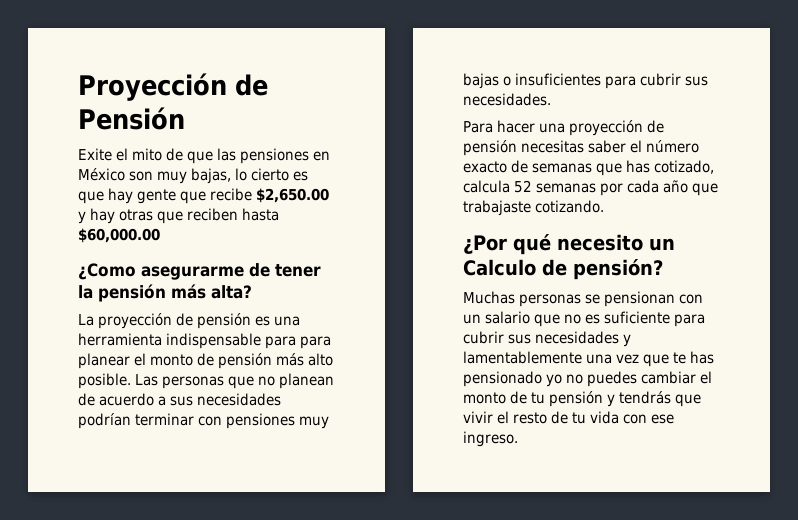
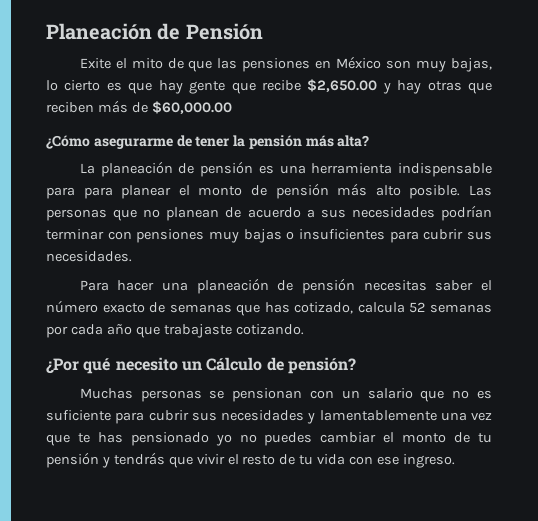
- Proyección de Pensión
+ Planeación de Pensión
- Exite el mito de que las pensiones en México son muy bajas, lo cierto es que hay gente que recibe $2,650.00 y hay otras que reciben hasta $60,000.00
+ Exite el mito de que las pensiones en México son muy bajas, lo cierto es que hay gente que recibe $2,650.00 y hay otras que reciben más de $60,000.00
- ¿Como asegurarme de tener la pensión más alta?
+ ¿Cómo asegurarme de tener la pensión más alta?
- La proyección de pensión es una herramienta indispensable para para planear el monto de pensión más alto posible.
+ La planeación de pensión es una herramienta indispensable para para planear el monto de pensión más alto posible.
- Para hacer una proyección de pensión necesitas saber el número exacto de semanas que has cotizado, calcula 52 semanas por cada año que trabajaste cotizando.
+ Para hacer una planeación de pensión necesitas saber el número exacto de semanas que has cotizado, calcula 52 semanas por cada año que trabajaste cotizando.
- ¿Por qué necesito un Calculo de pensión?
+ ¿Por qué necesito un Cálculo de pensión?

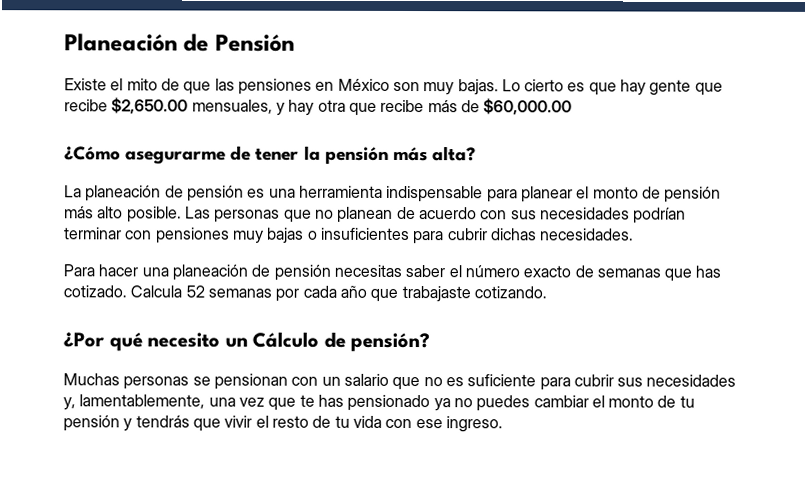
- Exite el mito de que las pensiones en México son muy bajas, lo cierto es que hay gente que recibe $2,650.00 y hay otras que reciben más de $60,000.00
+ Existe el mito de que las pensiones en México son muy bajas. Lo cierto es que hay gente que recibe $2,650.00 mensuales, y hay otra que recibe más de $60,000.00
- La planeación de pensión es una herramienta indispensable para para planear el monto de pensión más alto posible.
+ La planeación de pensión es una herramienta indispensable para planear el monto de pensión más alto posible.
- Las personas que no planean de acuerdo a sus necesidades podrían terminar con pensiones muy bajas o insuficientes para cubrir sus necesidades.
+ Las personas que no planean de acuerdo con sus necesidades podrían terminar con pensiones muy bajas o insuficientes para cubrir dichas necesidades.
- Para hacer una planeación de pensión necesitas saber el número exacto de semanas que has cotizado, calcula 52 semanas por cada año que trabajaste cotizando.
+ Para hacer una planeación de pensión necesitas saber el número exacto de semanas que has cotizado. Calcula 52 semanas por cada año que trabajaste cotizando.
- Muchas personas se pensionan con un salario que no es suficiente para cubrir sus necesidades y lamentablemente una vez que te has pensionado yo no puedes cambiar el monto de tu pensión y tendrás que vivir el resto de tu vida con ese ingreso.
+ Muchas personas se pensionan con un salario que no es suficiente para cubrir sus necesidades y, lamentablemente, una vez que te has pensionado ya no puedes cambiar el monto de tu pensión y tendrás que vivir el resto de tu vida con ese ingreso.

